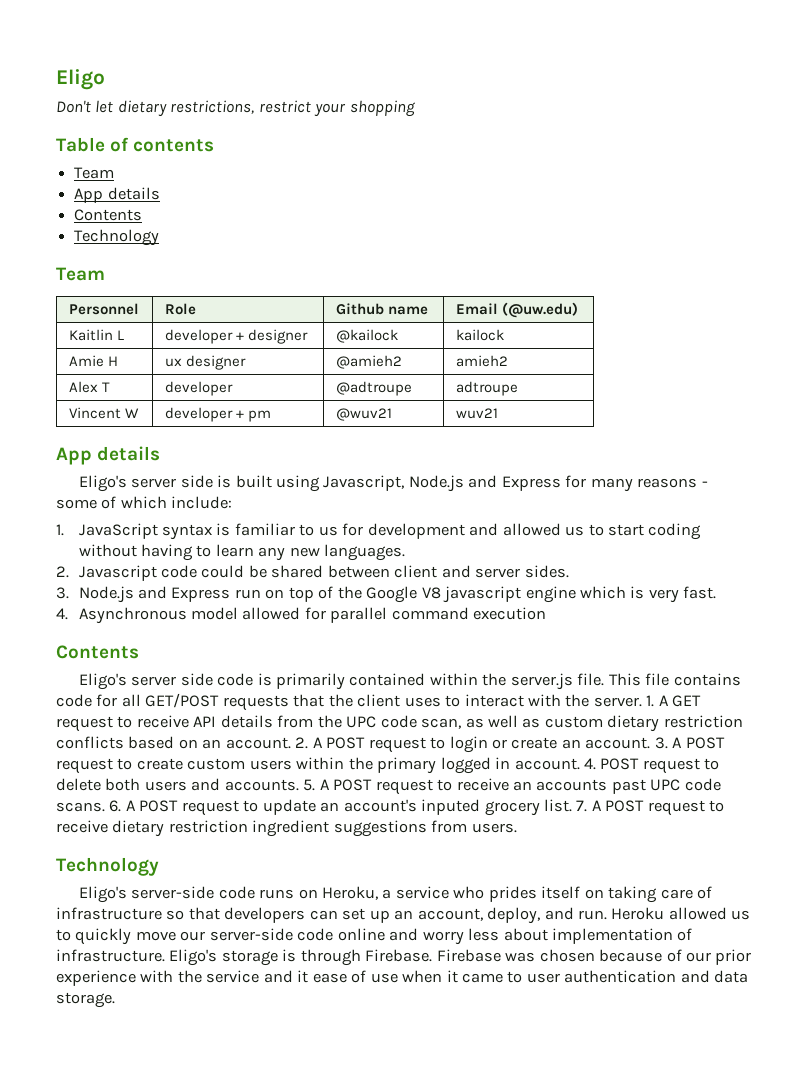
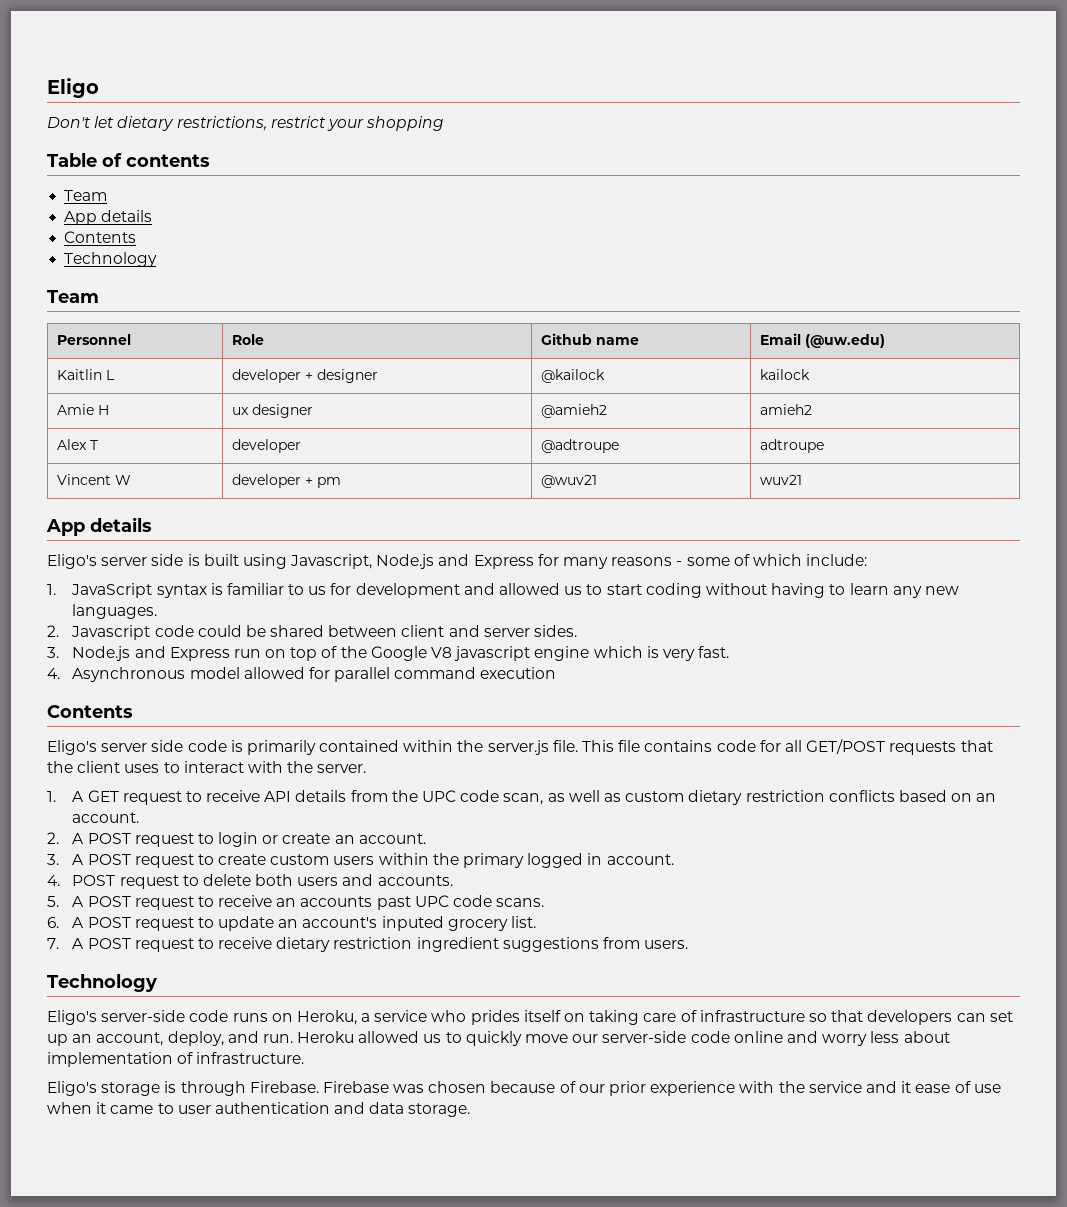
- This file contains code for all GET/POST requests that the client uses to interact with the server. 1. A GET request to receive API details from the UPC code scan, as well as custom dietary restriction conflicts based on an account. 2. A POST request to login or create an account. 3. A POST request to create custom users within the primary logged in account. 4. POST request to delete both users and accounts. 5. A POST request to receive an accounts past UPC code scans. 6. A POST request to update an account's inputed grocery list. 7. A POST request to receive dietary restriction ingredient suggestions from users.
+ This file contains code for all GET/POST requests that the client uses to interact with the server.
+ 1. A GET request to receive API details from the UPC code scan, as well as custom dietary restriction conflicts based on an account.
+ 2. A POST request to login or create an account.
+ 3. A POST request to create custom users within the primary logged in account.
+ 4. POST request to delete both users and accounts.
+ 5. A POST request to receive an accounts past UPC code scans.
+ 6. A POST request to update an account's inputed grocery list.
+ 7. A POST request to receive dietary restriction ingredient suggestions from users.
- Heroku allowed us to quickly move our server-side code online and worry less about implementation of infrastructure. Eligo's storage is through Firebase.
+ Heroku allowed us to quickly move our server-side code online and worry less about implementation of infrastructure.
+ Eligo's storage is through Firebase.

